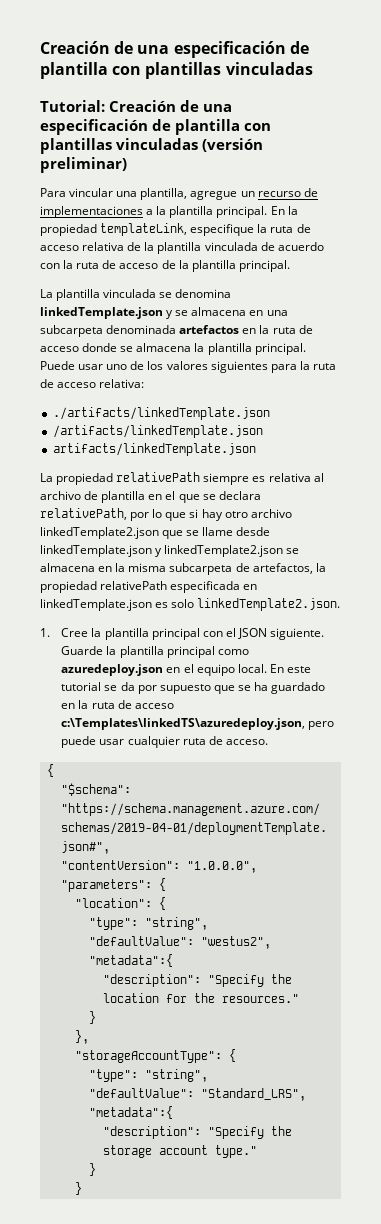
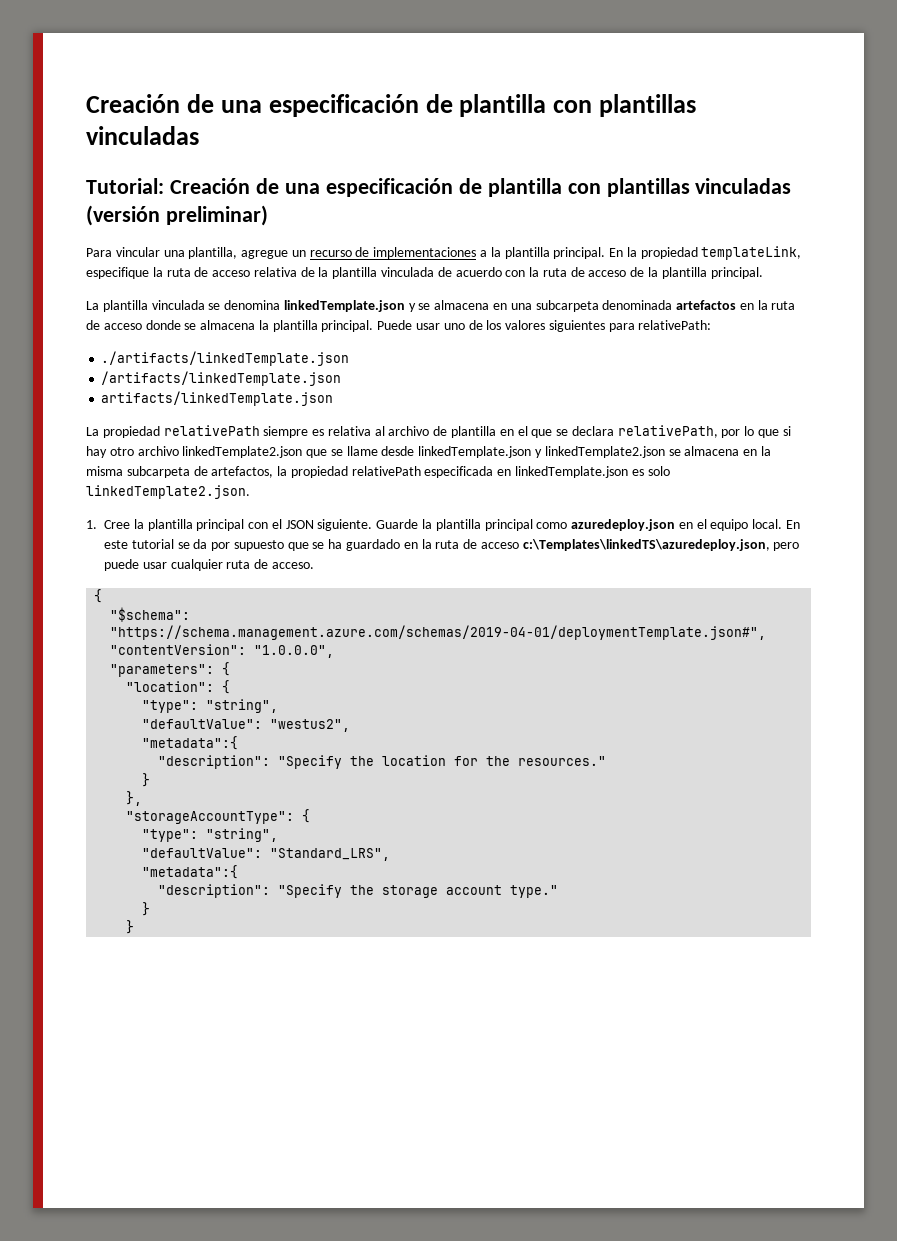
- Puede usar uno de los valores siguientes para la ruta de acceso relativa:
+ Puede usar uno de los valores siguientes para relativePath:

